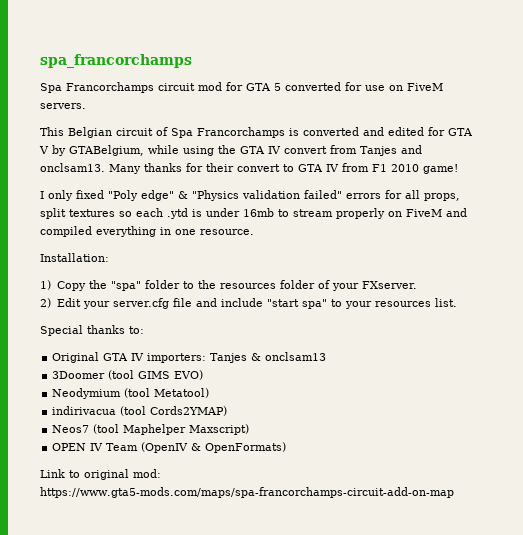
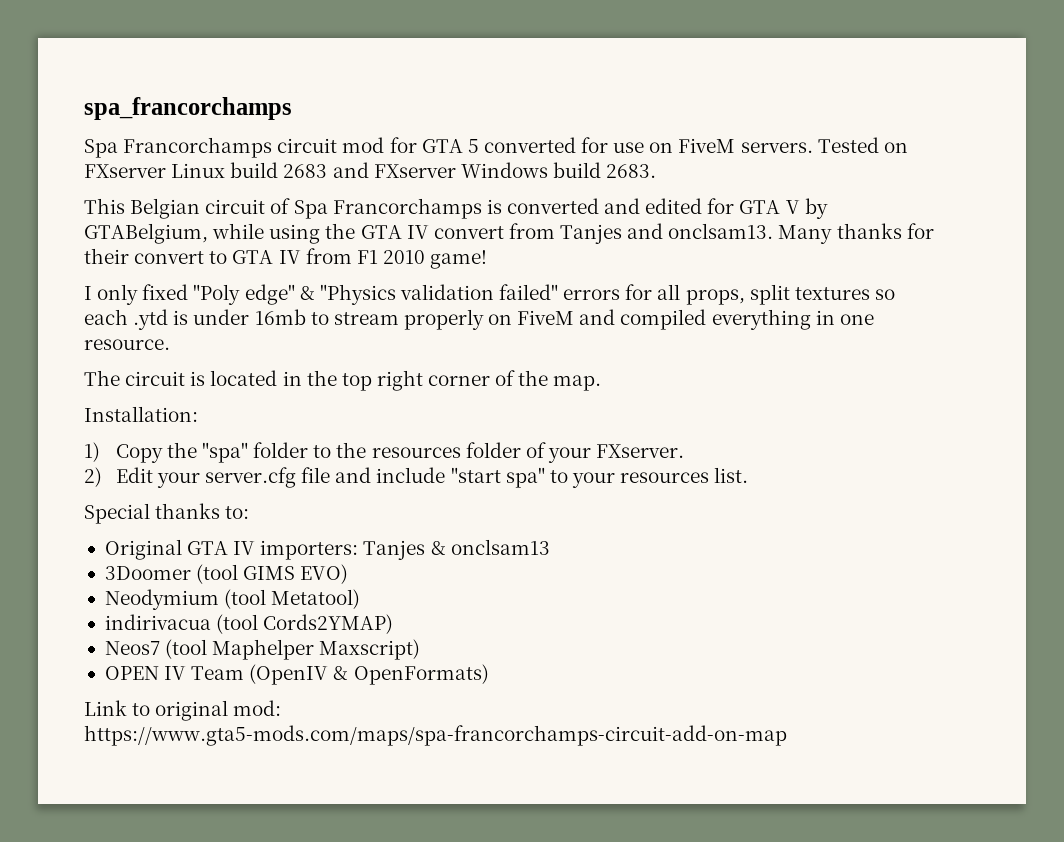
+ Tested on FXserver Linux build 2683 and FXserver Windows build 2683.
+ The circuit is located in the top right corner of the map.

